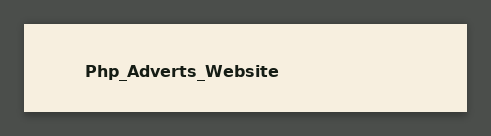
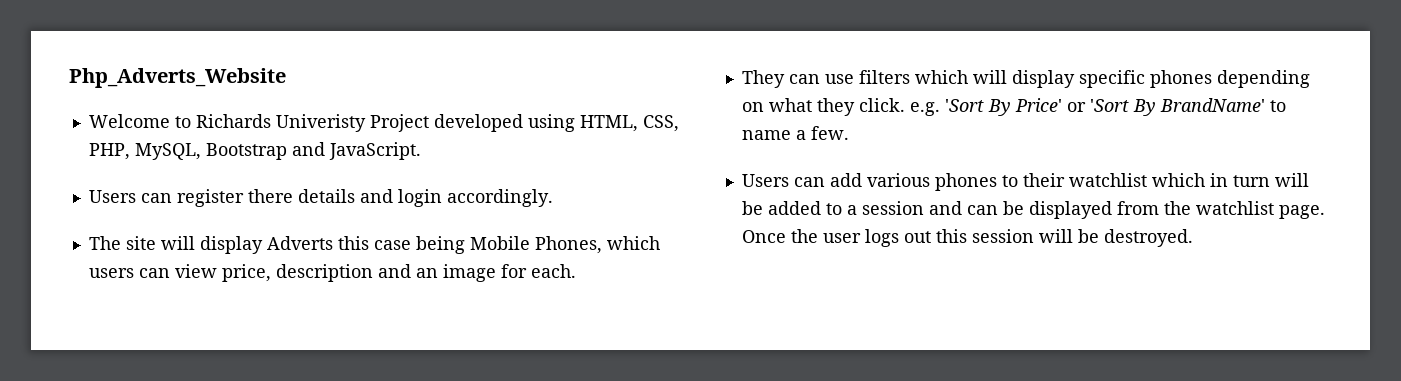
+ Welcome to Richards Univeristy Project developed using HTML, CSS, PHP, MySQL, Bootstrap and JavaScript.
+ Users can register there details and login accordingly.
+ The site will display Adverts this case being Mobile Phones, which users can view price, description and an image for each.
+ They can use filters which will display specific phones depending on what they click. e.g. 'Sort By Price' or 'Sort By BrandName' to name a few.
+ Users can add various phones to their watchlist which in turn will be added to a session and can be displayed from the watchlist page. Once the user logs out this session will be destroyed.

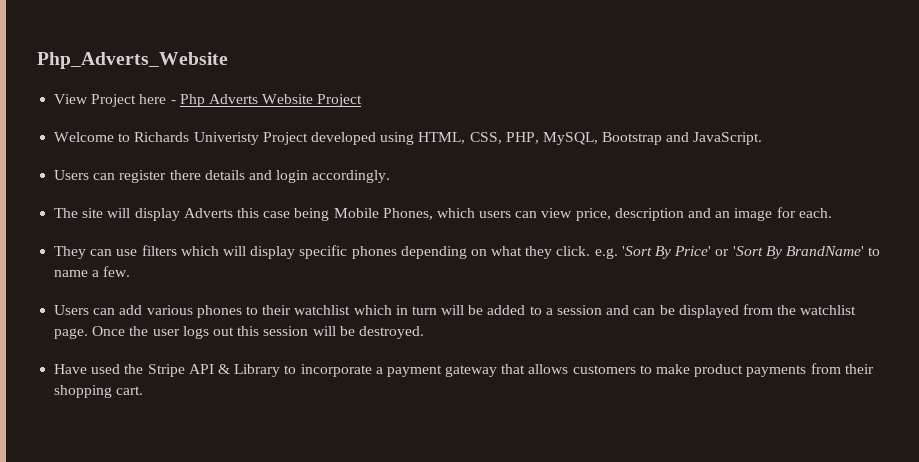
+ View Project here - Php Adverts Website Project
+ Have used the Stripe API & Library to incorporate a payment gateway that allows customers to make product payments from their shopping cart.

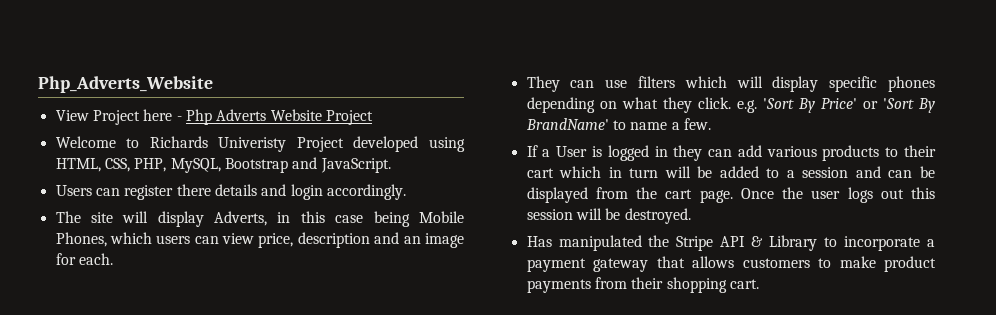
- The site will display Adverts this case being Mobile Phones, which users can view price, description and an image for each.
+ The site will display Adverts, in this case being Mobile Phones, which users can view price, description and an image for each.
- Users can add various phones to their watchlist which in turn will be added to a session and can be displayed from the watchlist page.
+ If a User is logged in they can add various products to their cart which in turn will be added to a session and can be displayed from the cart page.
- Have used the Stripe API & Library to incorporate a payment gateway that allows customers to make product payments from their shopping cart.
+ Has manipulated the Stripe API & Library to incorporate a payment gateway that allows customers to make product payments from their shopping cart.

